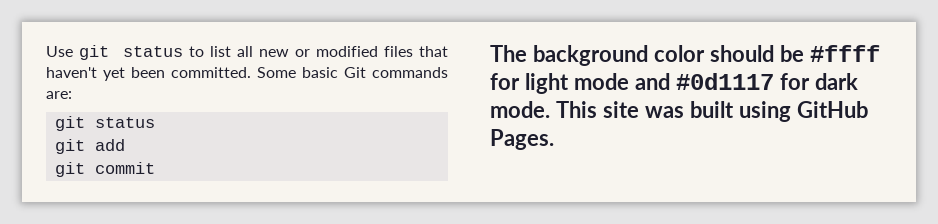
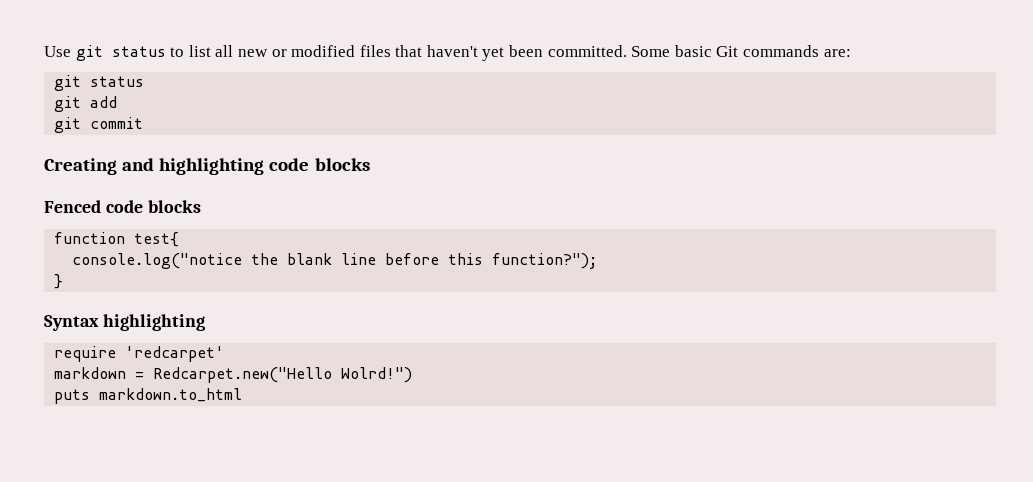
- The background color should be #ffff for light mode and #0d1117 for dark mode. This site was built using GitHub Pages.
+ Creating and highlighting code blocks
+ Fenced code blocks
+ function test{
+ console.log("notice the blank line before this function?");
+ }
+ Syntax highlighting
+ require 'redcarpet'
+ markdown = Redcarpet.new("Hello Wolrd!")
+ puts markdown.to_html

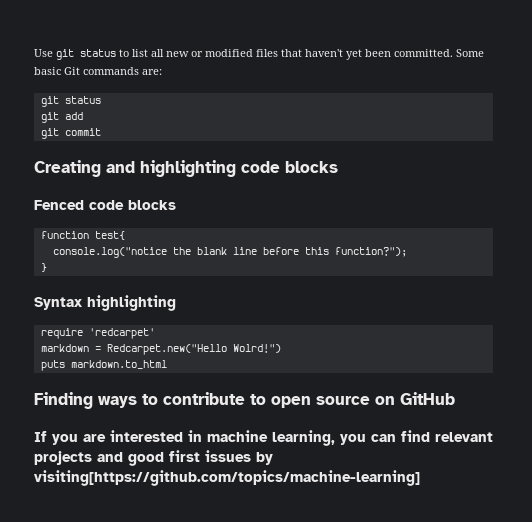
+ Finding ways to contribute to open source on GitHub
+ If you are interested in machine learning, you can find relevant projects and good first issues by visiting[https://github.com/topics/machine-learning]

